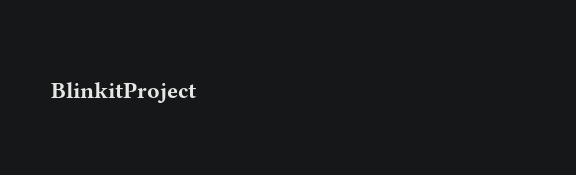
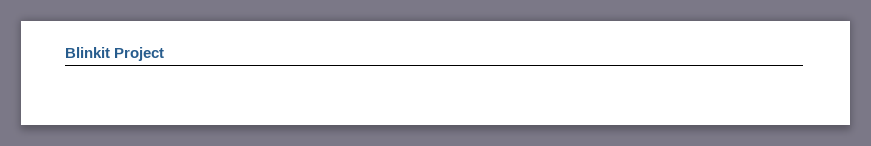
- BlinkitProject
+ Blinkit Project

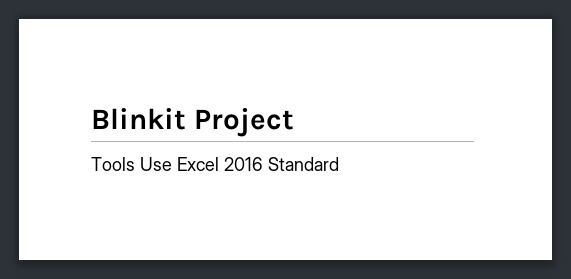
+ Tools Use Excel 2016 Standard

